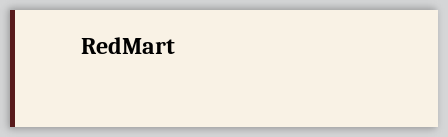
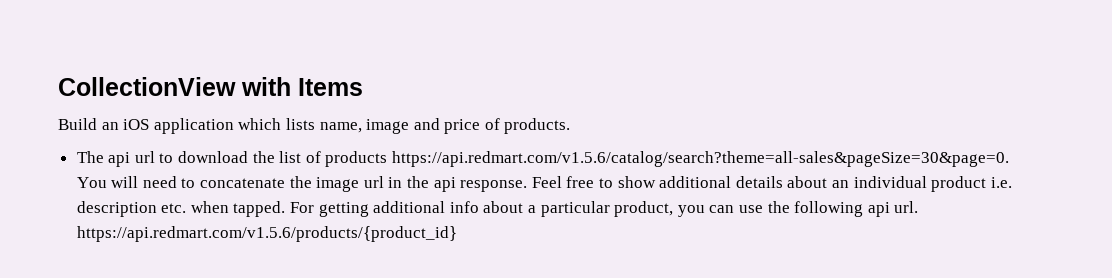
- RedMart
+ CollectionView with Items
+ Build an iOS application which lists name, image and price of products.
+ The api url to download the list of products https://api.redmart.com/v1.5.6/catalog/search?theme=all-sales&pageSize=30&page=0. You will need to concatenate the image url in the api response. Feel free to show additional details about an individual product i.e. description etc. when tapped. For getting additional info about a particular product, you can use the following api url. https://api.redmart.com/v1.5.6/products/{product_id}

